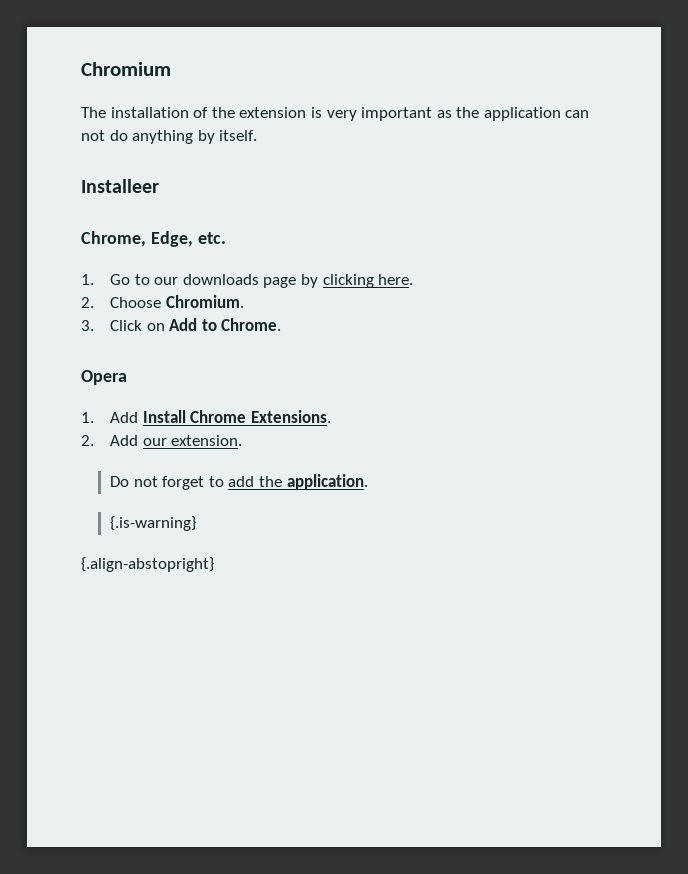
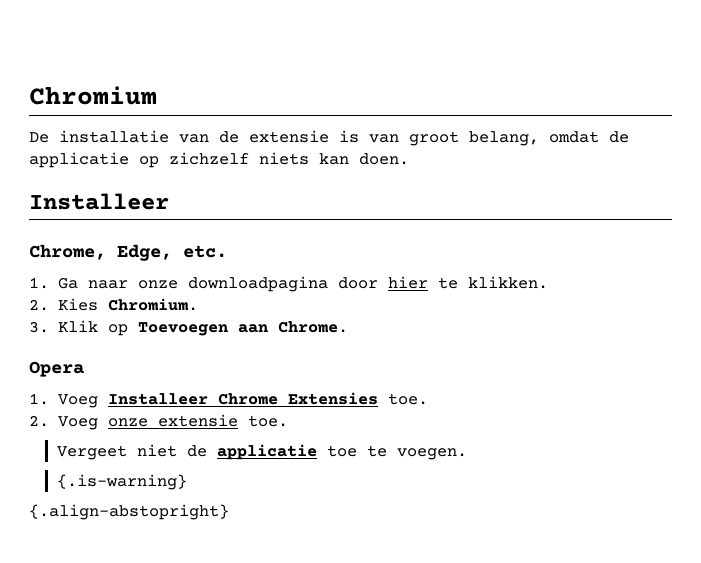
- The installation of the extension is very important as the application can not do anything by itself.
+ De installatie van de extensie is van groot belang, omdat de applicatie op zichzelf niets kan doen.
- 1. Go to our downloads page by clicking here.
- 2. Choose Chromium.
+ 1. Ga naar onze downloadpagina door hier te klikken.
+ 2. Kies Chromium.
- 3. Click on Add to Chrome.
+ 3. Klik op Toevoegen aan Chrome.
- 1. Add Install Chrome Extensions.
- 2. Add our extension.
- Do not forget to add the application.
+ 1. Voeg Installeer Chrome Extensies toe.
+ 2. Voeg onze extensie toe.
+ Vergeet niet de applicatie toe te voegen.

